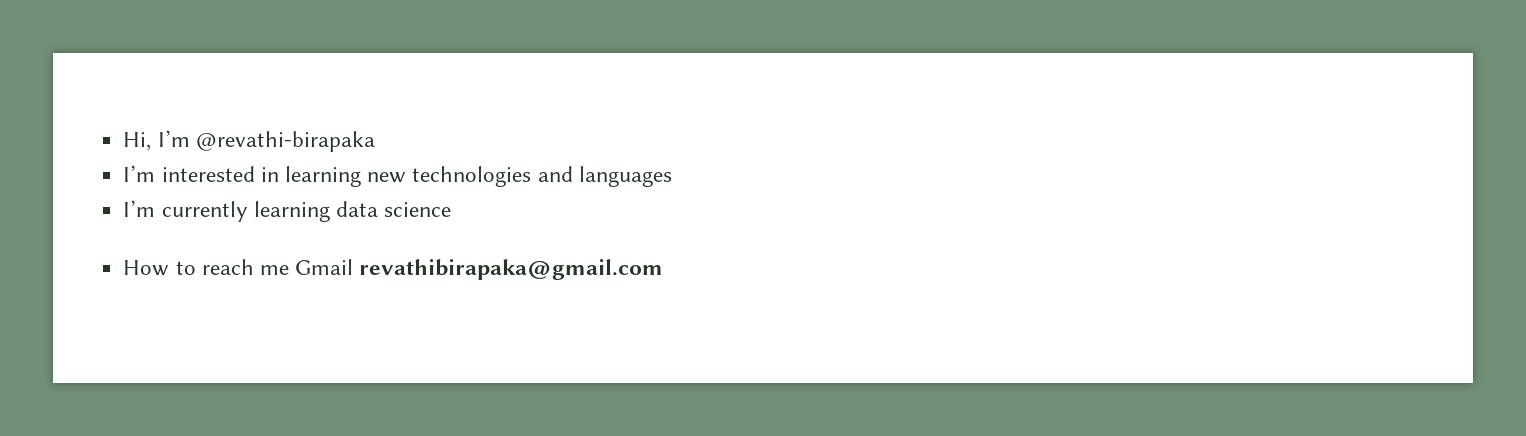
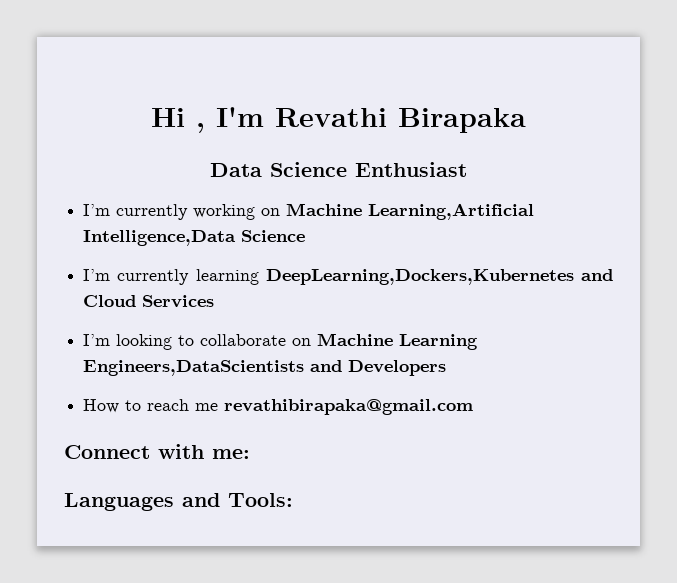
- Hi, I’m @revathi-birapaka
- I’m interested in learning new technologies and languages
- I’m currently learning data science
+ Hi , I'm Revathi Birapaka
+ Data Science Enthusiast
+ I’m currently working on Machine Learning,Artificial Intelligence,Data Science
+ I’m currently learning DeepLearning,Dockers,Kubernetes and Cloud Services
+ I’m looking to collaborate on Machine Learning Engineers,DataScientists and Developers
- How to reach me Gmail revathibirapaka@gmail.com
+ How to reach me revathibirapaka@gmail.com
+ Connect with me:
+ Languages and Tools:

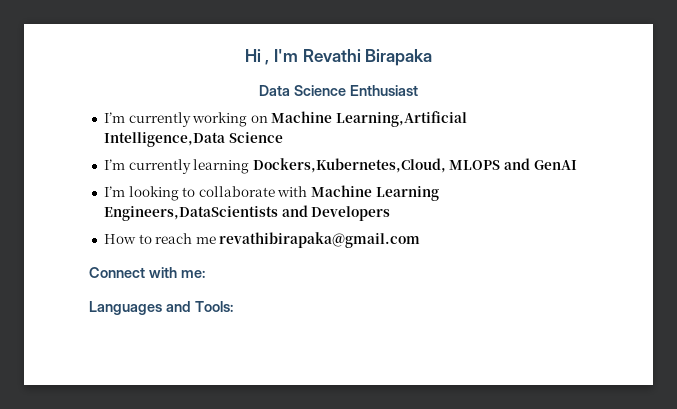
- I’m currently learning DeepLearning,Dockers,Kubernetes and Cloud Services
+ I’m currently learning Dockers,Kubernetes,Cloud, MLOPS and GenAI
- I’m looking to collaborate on Machine Learning Engineers,DataScientists and Developers
+ I’m looking to collaborate with Machine Learning Engineers,DataScientists and Developers

